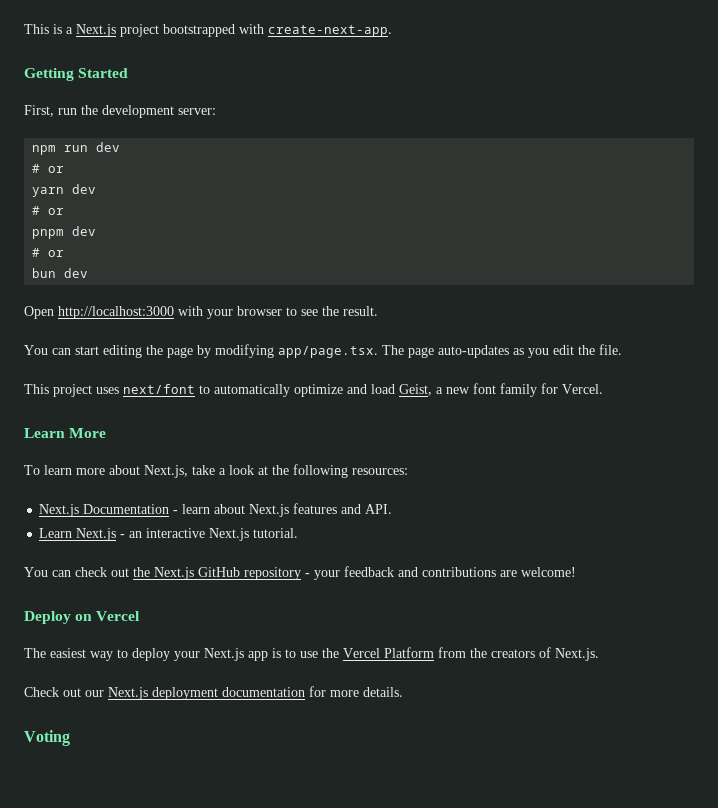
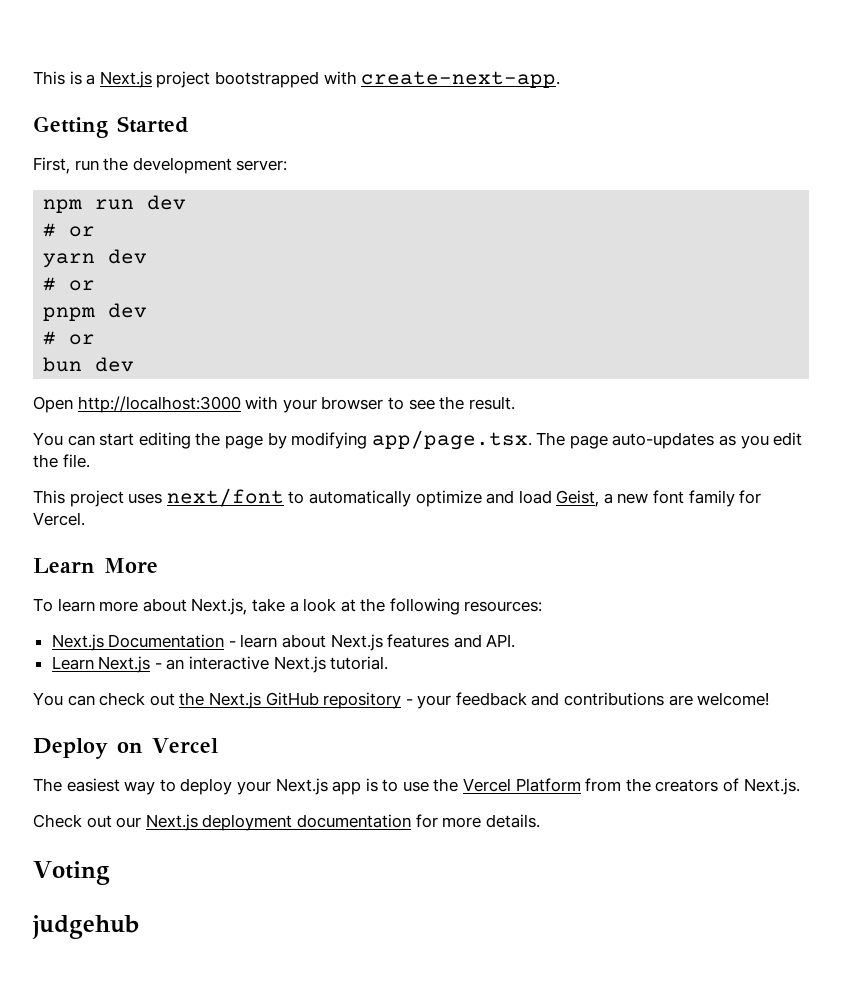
+ judgehub

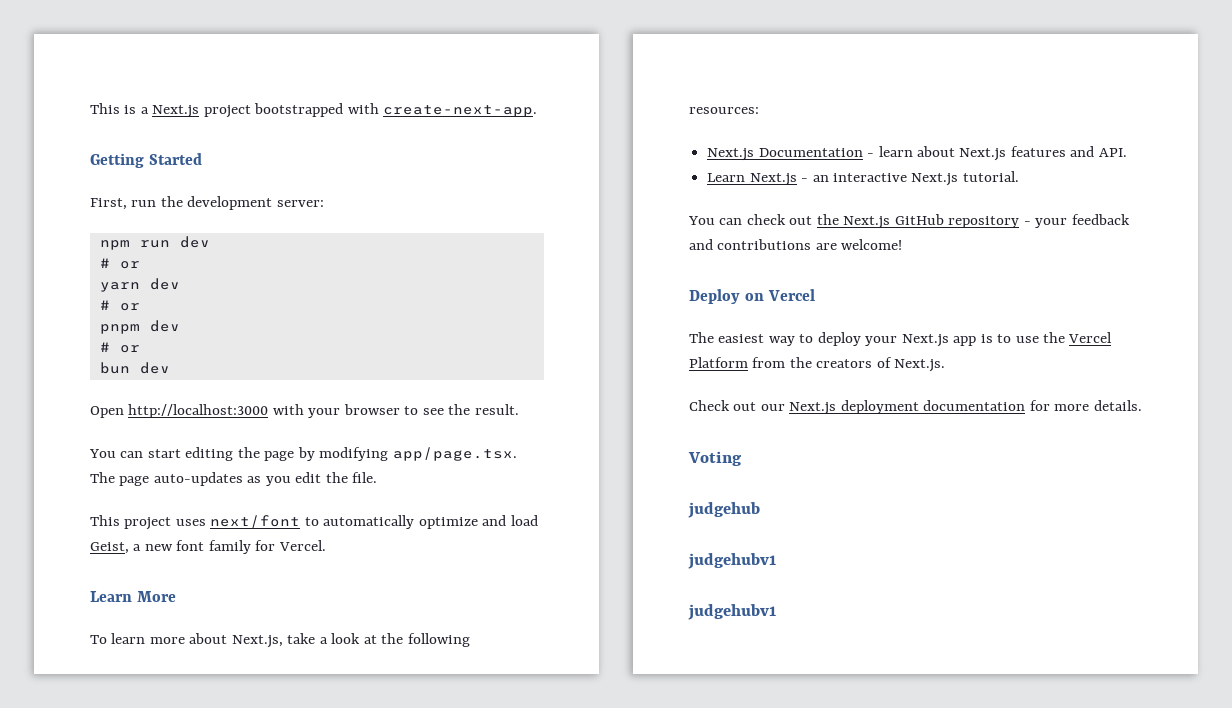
  judgehub
+ judgehubv1
+ judgehubv1

